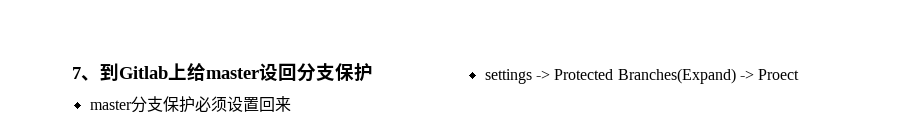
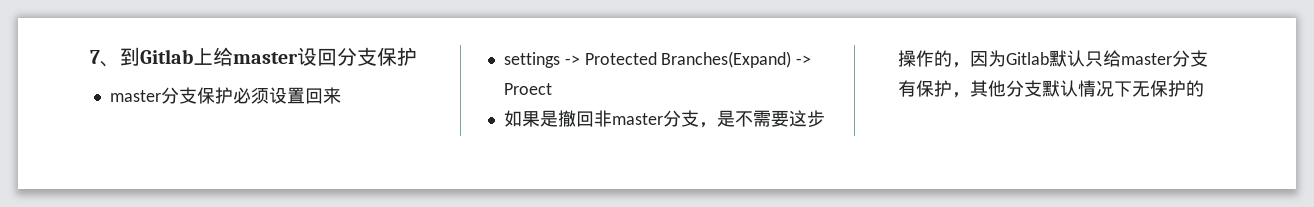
+ 如果是撤回非master分支，是不需要这步操作的，因为Gitlab默认只给master分支有保护，其他分支默认情况下无保护的

